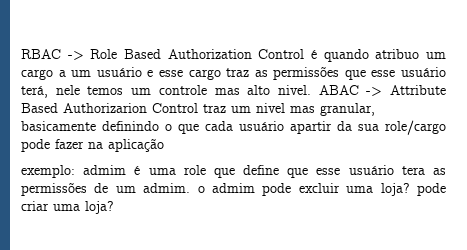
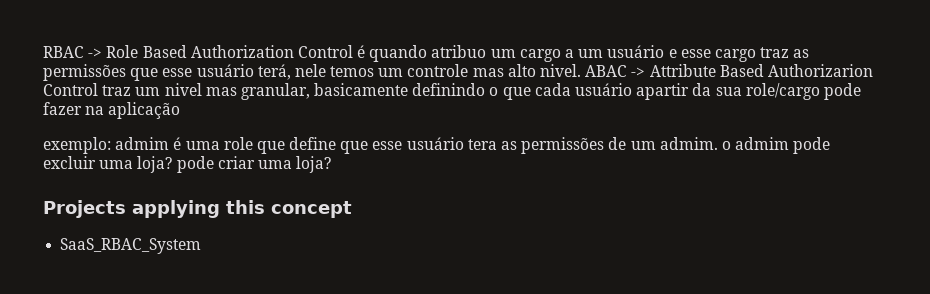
+ Projects applying this concept
+ SaaS_RBAC_System

